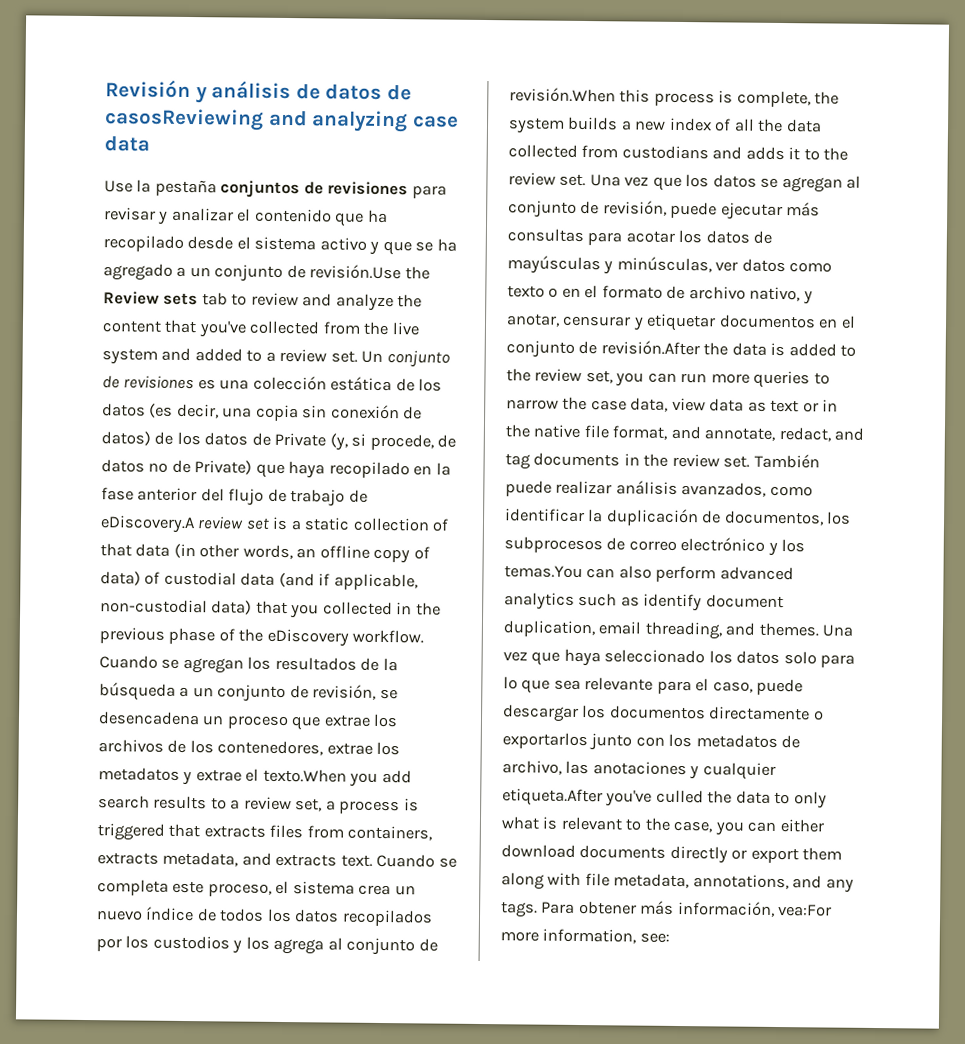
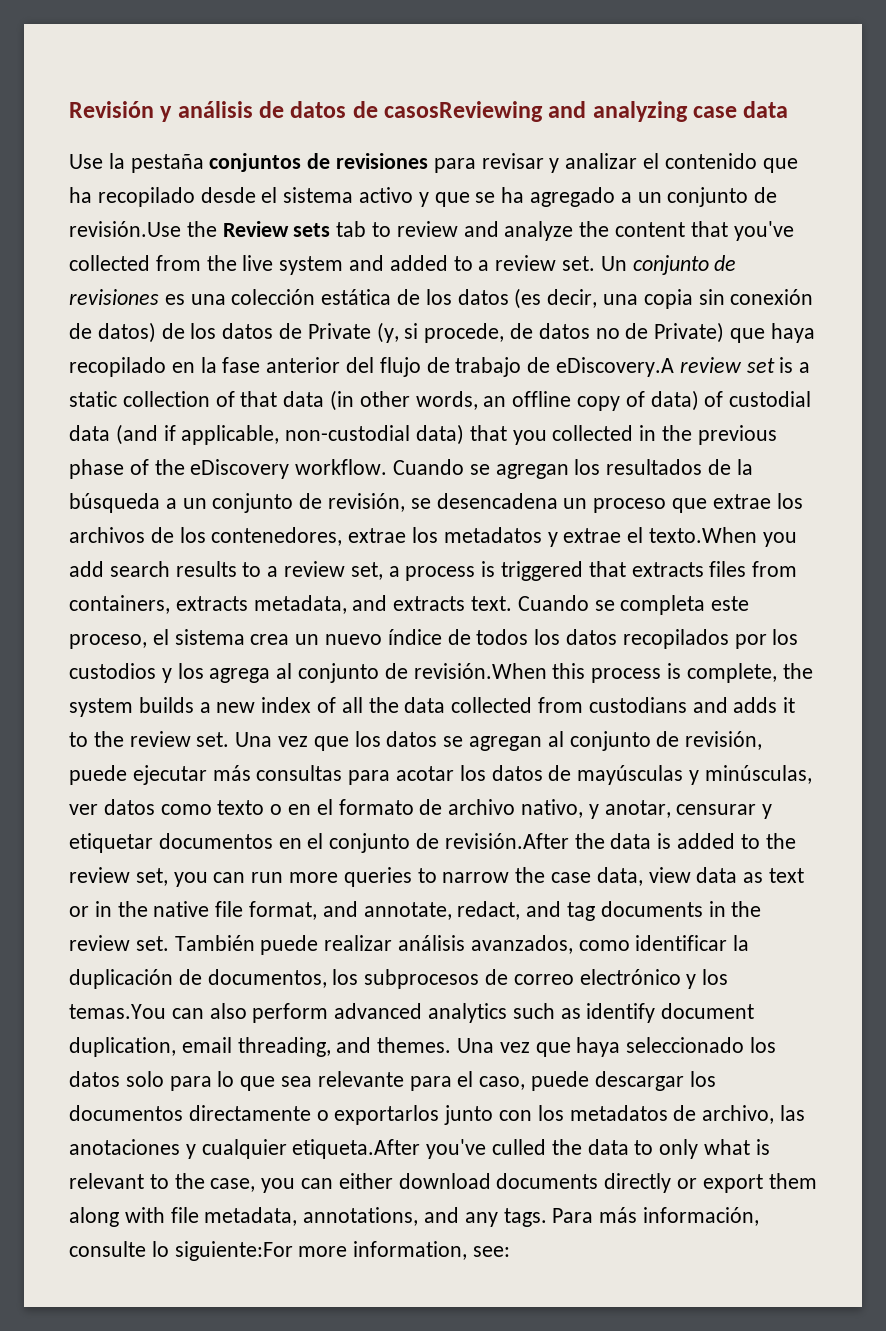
- Para obtener más información, vea:For more information, see:
+ Para más información, consulte lo siguiente:For more information, see:

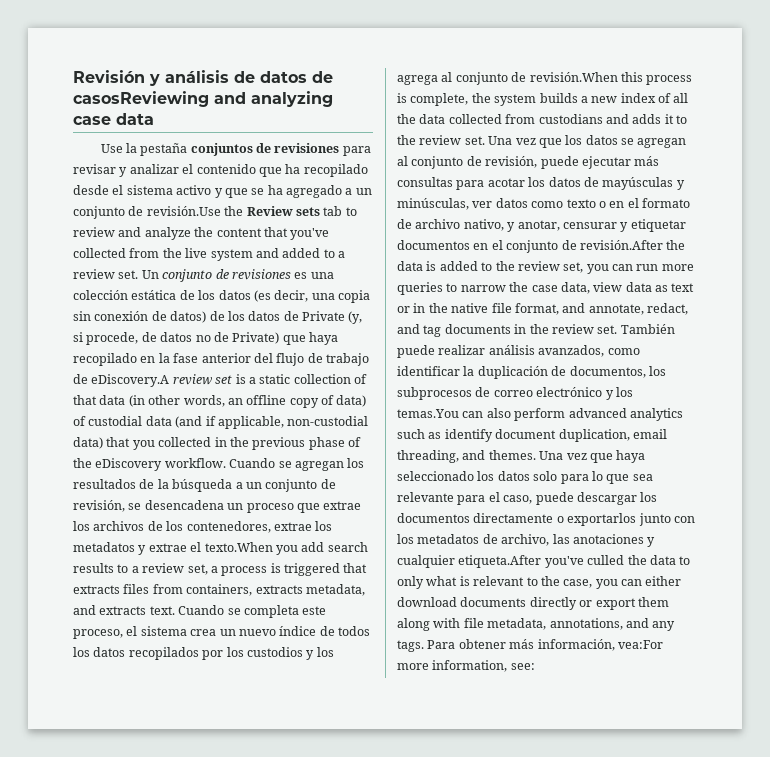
- Para más información, consulte lo siguiente:For more information, see:
+ Para obtener más información, vea:For more information, see:

